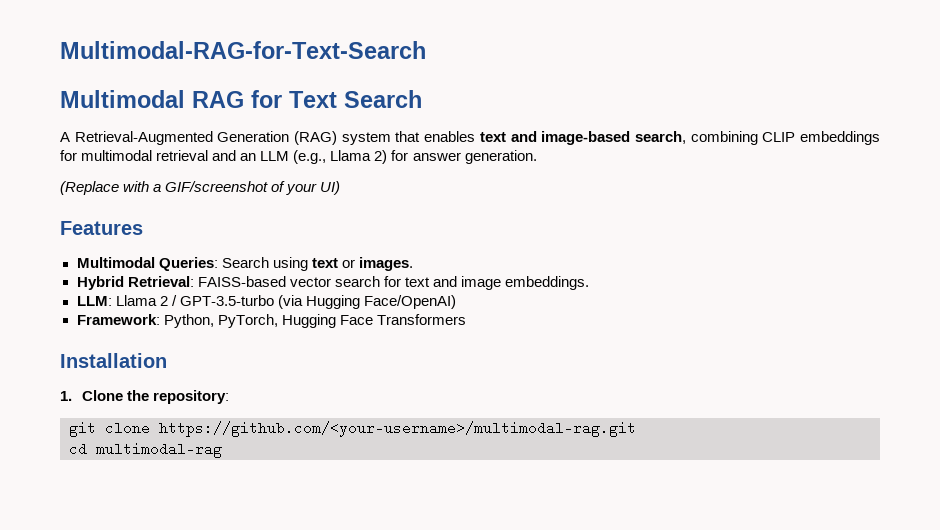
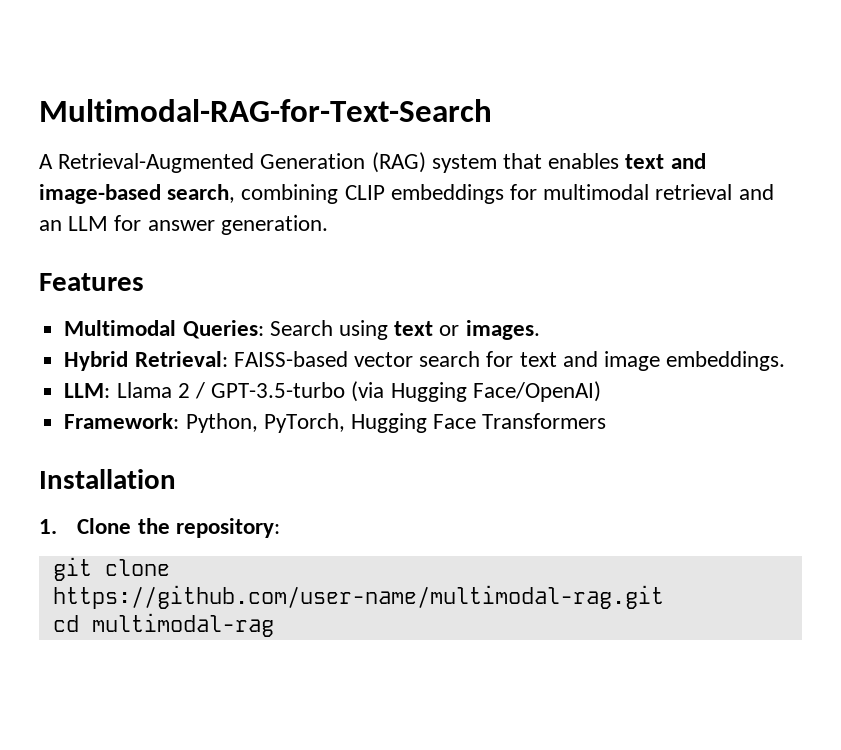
- Multimodal RAG for Text Search
- A Retrieval-Augmented Generation (RAG) system that enables text and image-based search, combining CLIP embeddings for multimodal retrieval and an LLM (e.g., Llama 2) for answer generation.
+ A Retrieval-Augmented Generation (RAG) system that enables text and image-based search, combining CLIP embeddings for multimodal retrieval and an LLM for answer generation.
- (Replace with a GIF/screenshot of your UI)
- git clone https://github.com/<your-username>/multimodal-rag.git
+ git clone https://github.com/user-name/multimodal-rag.git

